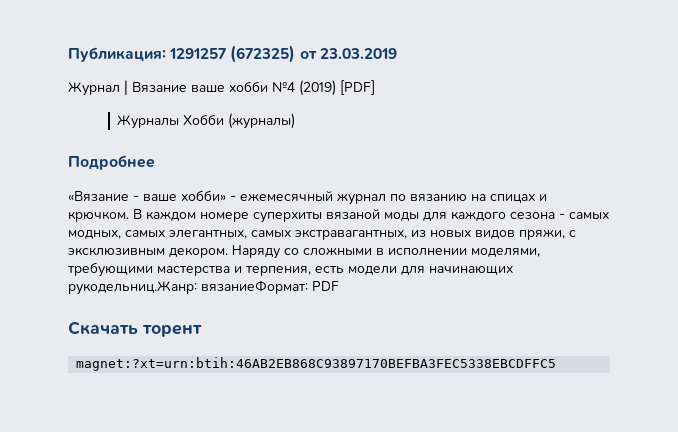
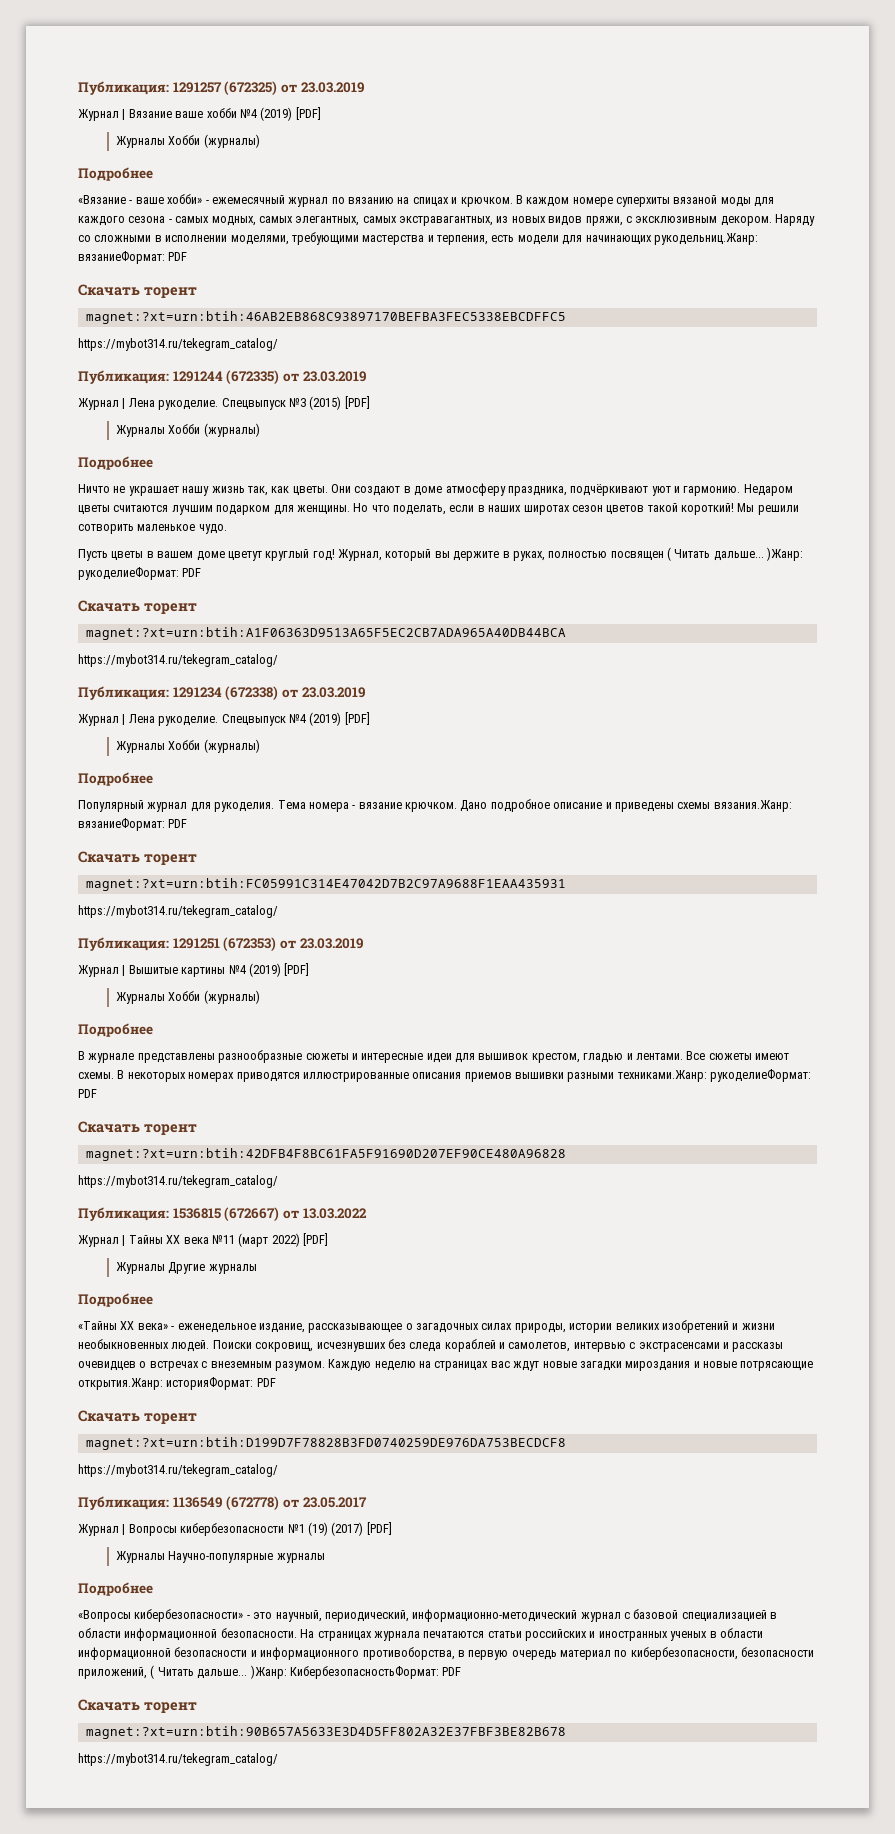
  magnet:?xt=urn:btih:46AB2EB868C93897170BEFBA3FEC5338EBCDFFC5
+ https://mybot314.ru/tekegram_catalog/
+ Публикация: 1291244 (672335) от 23.03.2019
+ Журнал | Лена рукоделие. Спецвыпуск №3 (2015) [PDF]
+ Журналы Хобби (журналы)
+ Подробнее
+ Ничто не украшает нашу жизнь так, как цветы. Они создают в доме атмосферу праздника, подчёркивают уют и гармонию. Недаром цветы считаются лучшим подарком для женщины. Но что поделать, если в наших широтах сезон цветов такой короткий! Мы решили сотворить маленькое чудо.
+ Пусть цветы в вашем доме цветут круглый год! Журнал, который вы держите в руках, полностью посвящен ( Читать дальше... )Жанр: рукоделиеФормат: PDF
+ Скачать торент
+ magnet:?xt=urn:btih:A1F06363D9513A65F5EC2CB7ADA965A40DB44BCA
+ https://mybot314.ru/tekegram_catalog/
+ Публикация: 1291234 (672338) от 23.03.2019
+ Журнал | Лена рукоделие. Спецвыпуск №4 (2019) [PDF]
+ Журналы Хобби (журналы)
+ Подробнее
+ Популярный журнал для рукоделия. Тема номера - вязание крючком. Дано подробное описание и приведены схемы вязания.Жанр: вязаниеФормат: PDF
+ Скачать торент
+ magnet:?xt=urn:btih:FC05991C314E47042D7B2C97A9688F1EAA435931
+ https://mybot314.ru/tekegram_catalog/
+ Публикация: 1291251 (672353) от 23.03.2019
+ Журнал | Вышитые картины №4 (2019) [PDF]
+ Журналы Хобби (журналы)
+ Подробнее
+ В журнале представлены разнообразные сюжеты и интересные идеи для вышивок крестом, гладью и лентами. Все сюжеты имеют схемы. В некоторых номерах приводятся иллюстрированные описания приемов вышивки разными техниками.Жанр: рукоделиеФормат: PDF
+ Скачать торент
+ magnet:?xt=urn:btih:42DFB4F8BC61FA5F91690D207EF90CE480A96828
+ https://mybot314.ru/tekegram_catalog/
+ Публикация: 1536815 (672667) от 13.03.2022
+ Журнал | Тайны ХХ века №11 (март 2022) [PDF]
+ Журналы Другие журналы
+ Подробнее
+ «Тайны XX века» - еженедельное издание, рассказывающее о загадочных силах природы, истории великих изобретений и жизни необыкновенных людей. Поиски сокровищ, исчезнувших без следа кораблей и самолетов, интервью с экстрасенсами и рассказы очевидцев о встречах с внеземным разумом. Каждую неделю на страницах вас ждут новые загадки мироздания и новые потрясающие открытия.Жанр: историяФормат: PDF
+ Скачать торент
+ magnet:?xt=urn:btih:D199D7F78828B3FD0740259DE976DA753BECDCF8
+ https://mybot314.ru/tekegram_catalog/
+ Публикация: 1136549 (672778) от 23.05.2017
+ Журнал | Вопросы кибербезопасности №1 (19) (2017) [PDF]
+ Журналы Научно-популярные журналы
+ Подробнее
+ «Вопросы кибербезопасности» - это научный, периодический, информационно-методический журнал с базовой специализацией в области информационной безопасности. На страницах журнала печатаются статьи российских и иностранных ученых в области информационной безопасности и информационного противоборства, в первую очередь материал по кибербезопасности, безопасности приложений, ( Читать дальше... )Жанр: КибербезопасностьФормат: PDF
+ Скачать торент
+ magnet:?xt=urn:btih:90B657A5633E3D4D5FF802A32E37FBF3BE82B678
+ https://mybot314.ru/tekegram_catalog/

